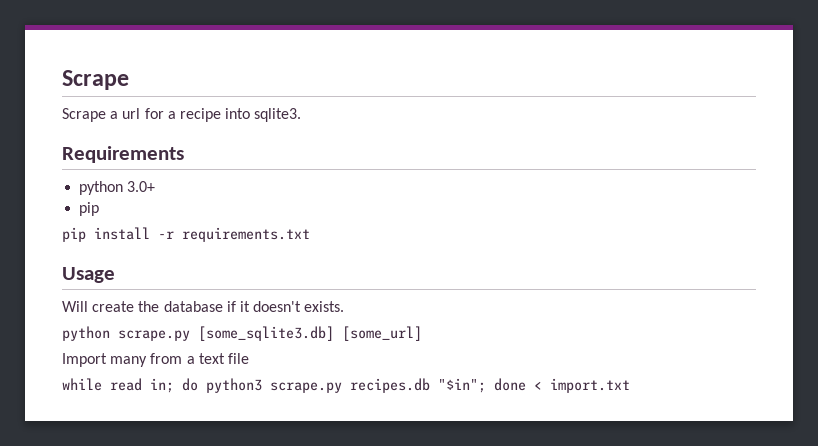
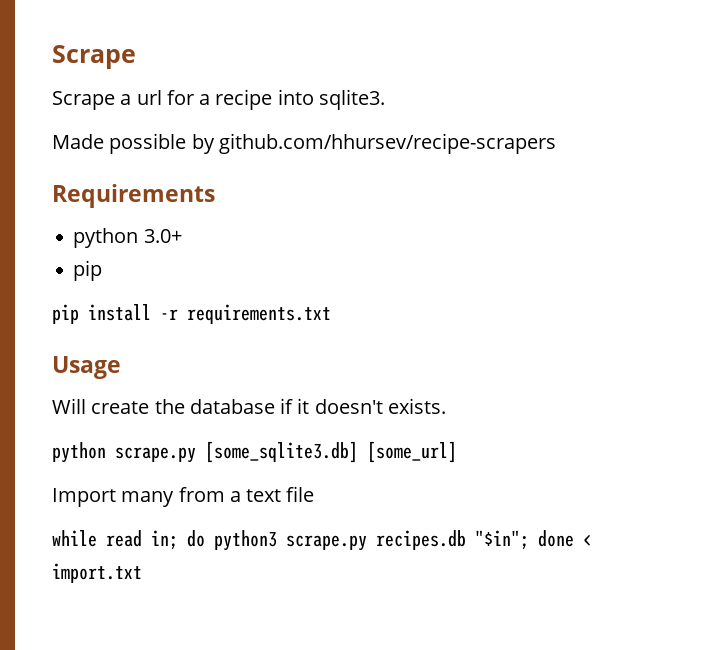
+ Made possible by github.com/hhursev/recipe-scrapers

